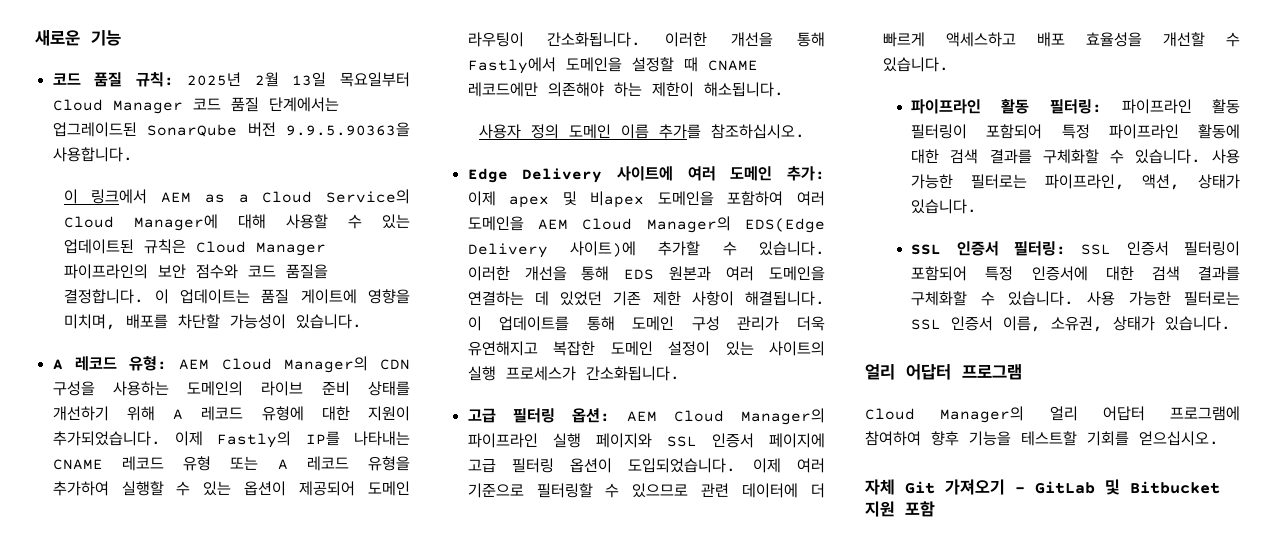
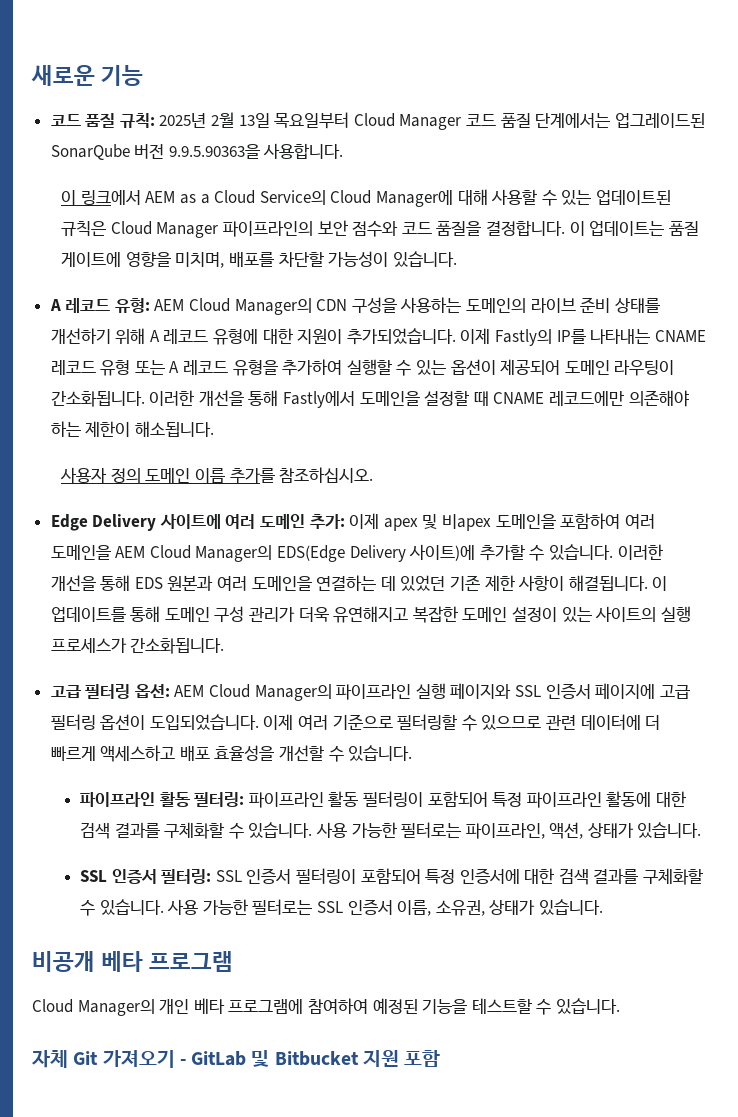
- 얼리 어답터 프로그램
+ 비공개 베타 프로그램
- Cloud Manager의 얼리 어답터 프로그램에 참여하여 향후 기능을 테스트할 기회를 얻으십시오.
+ Cloud Manager의 개인 베타 프로그램에 참여하여 예정된 기능을 테스트할 수 있습니다.

